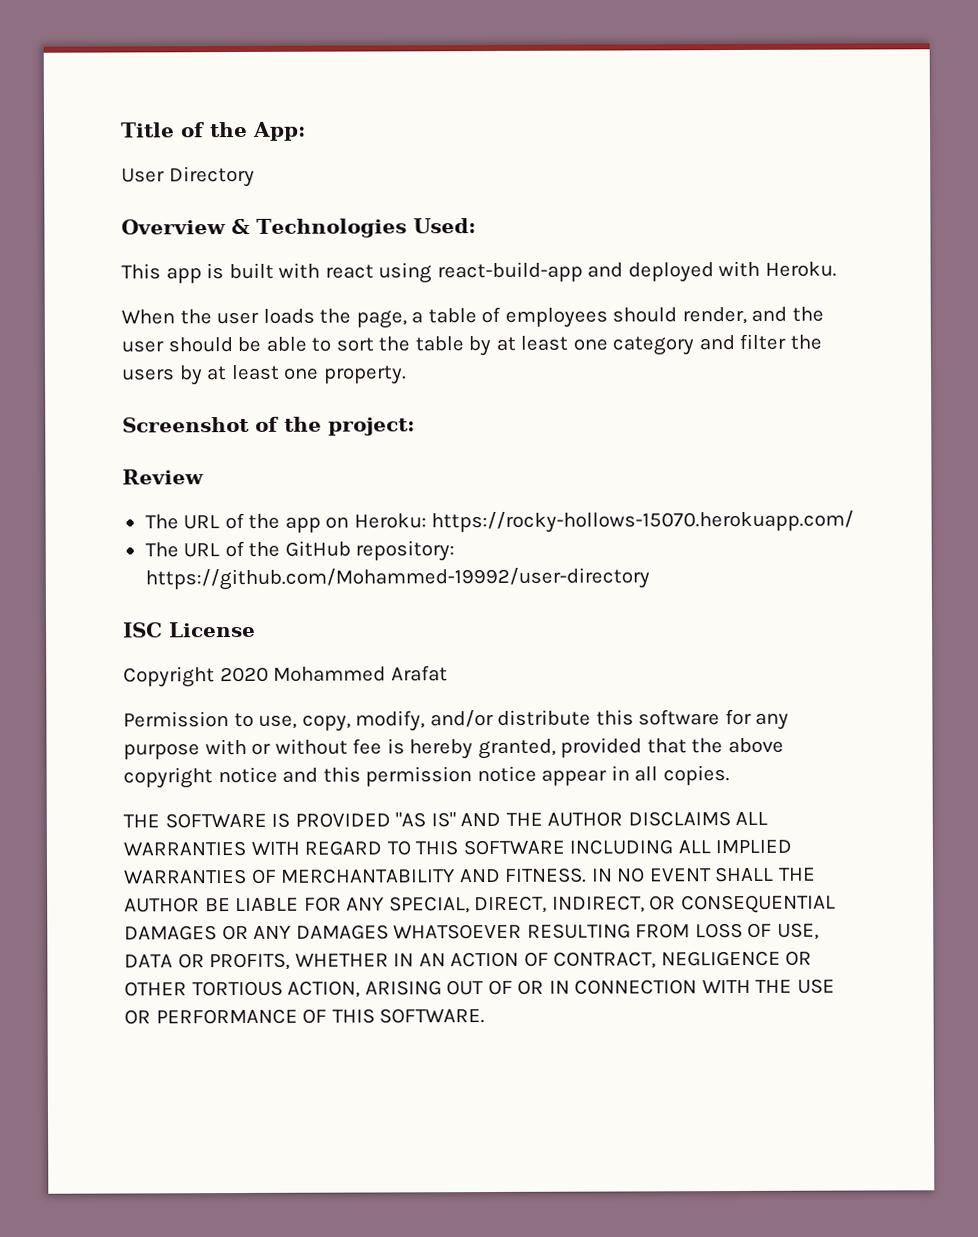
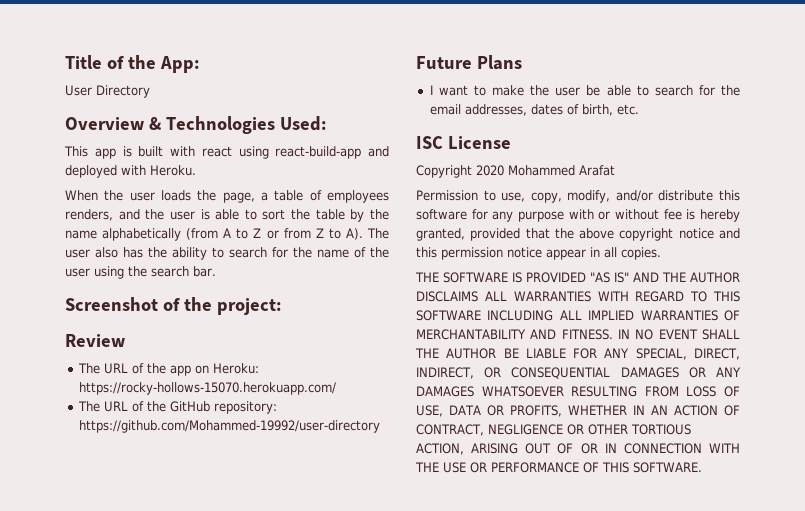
- When the user loads the page, a table of employees should render, and the user should be able to sort the table by at least one category and filter the users by at least one property.
+ When the user loads the page, a table of employees renders, and the user is able to sort the table by the name alphabetically (from A to Z or from Z to A). The user also has the ability to search for the name of the user using the search bar.
+ Future Plans
+ I want to make the user be able to search for the email addresses, dates of birth, etc.

